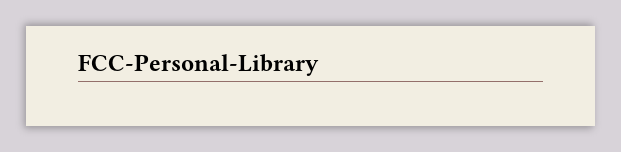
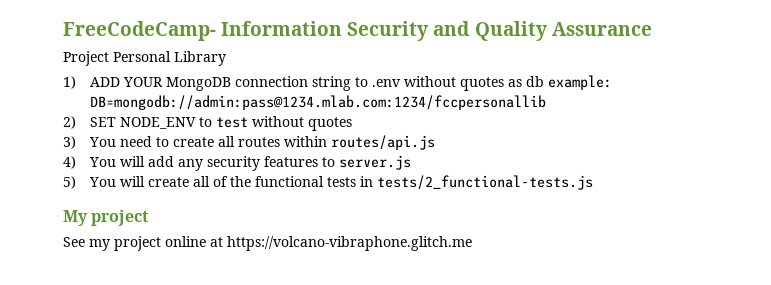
- FCC-Personal-Library
+ FreeCodeCamp- Information Security and Quality Assurance
+ Project Personal Library
+ 1) ADD YOUR MongoDB connection string to .env without quotes as db example: DB=mongodb://admin:pass@1234.mlab.com:1234/fccpersonallib
+ 2) SET NODE_ENV to test without quotes
+ 3) You need to create all routes within routes/api.js
+ 4) You will add any security features to server.js
+ 5) You will create all of the functional tests in tests/2_functional-tests.js
+ My project
+ See my project online at https://volcano-vibraphone.glitch.me

